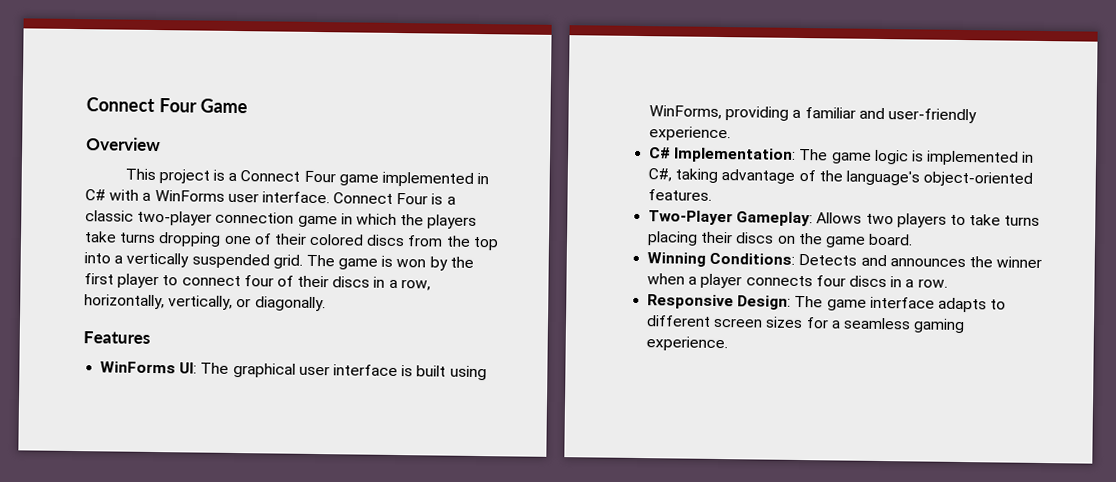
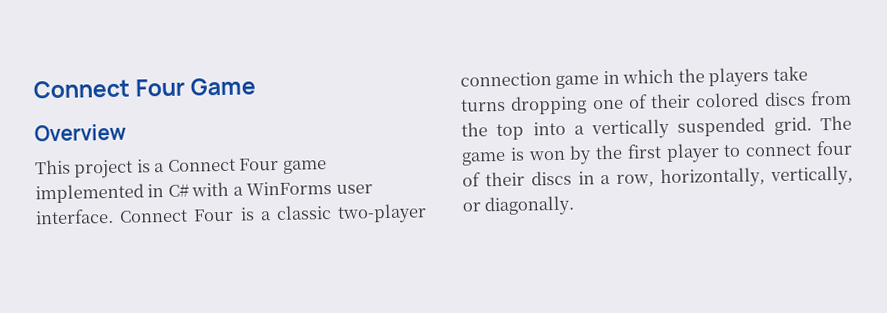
- Features
- WinForms UI: The graphical user interface is built using WinForms, providing a familiar and user-friendly experience.
- C# Implementation: The game logic is implemented in C#, taking advantage of the language's object-oriented features.
- Two-Player Gameplay: Allows two players to take turns placing their discs on the game board.
- Winning Conditions: Detects and announces the winner when a player connects four discs in a row.
- Responsive Design: The game interface adapts to different screen sizes for a seamless gaming experience.

